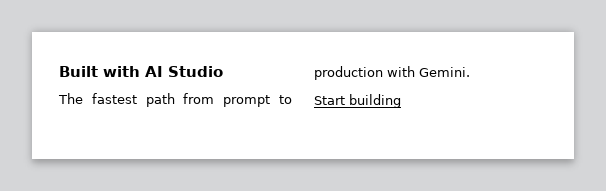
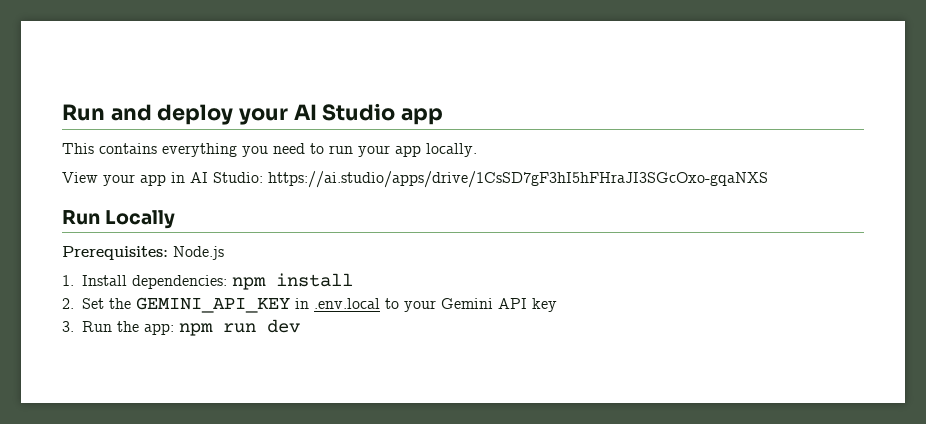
- Built with AI Studio
- The fastest path from prompt to production with Gemini.
- Start building
+ Run and deploy your AI Studio app
+ This contains everything you need to run your app locally.
+ View your app in AI Studio: https://ai.studio/apps/drive/1CsSD7gF3hI5hFHraJI3SGcOxo-gqaNXS
+ Run Locally
+ Prerequisites: Node.js
+ 1. Install dependencies: npm install
+ 2. Set the GEMINI_API_KEY in .env.local to your Gemini API key
+ 3. Run the app: npm run dev

